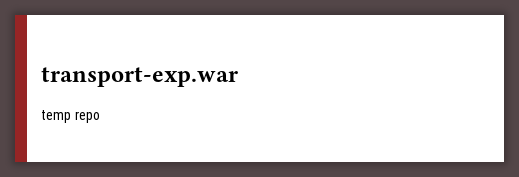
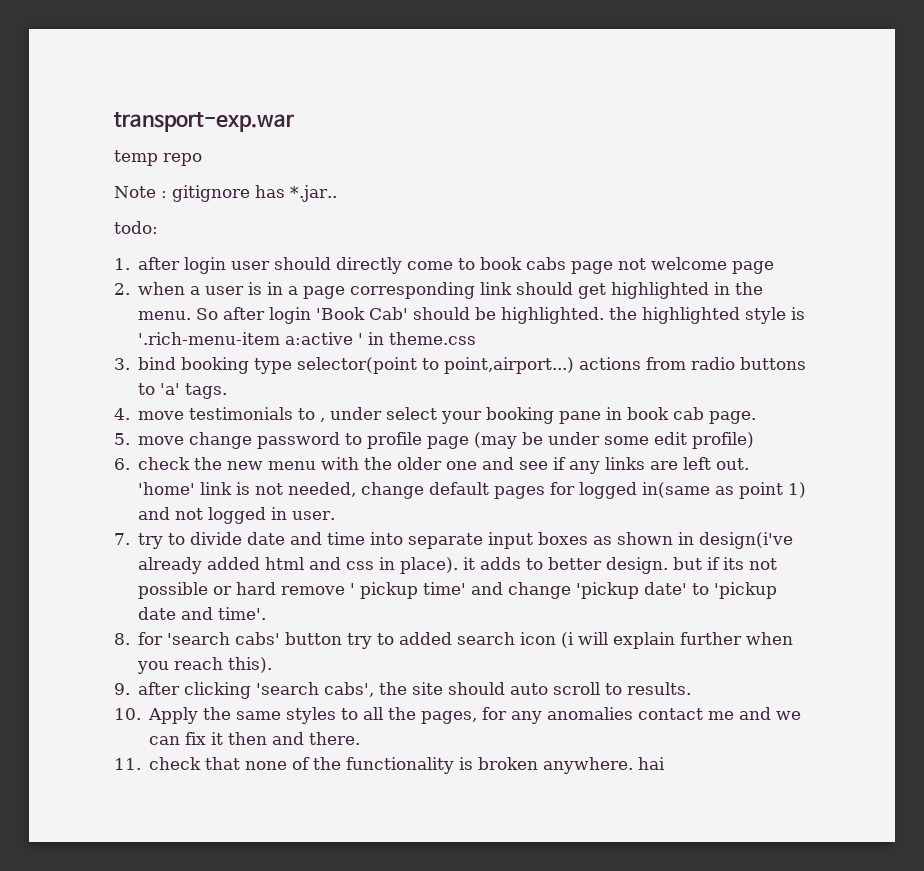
+ Note : gitignore has *.jar..
+ todo:
+ 1. after login user should directly come to book cabs page not welcome page
+ 2. when a user is in a page corresponding link should get highlighted in the menu. So after login 'Book Cab' should be highlighted. the highlighted style is '.rich-menu-item a:active ' in theme.css
+ 3. bind booking type selector(point to point,airport...) actions from radio buttons to 'a' tags.
+ 4. move testimonials to , under select your booking pane in book cab page.
+ 5. move change password to profile page (may be under some edit profile)
+ 6. check the new menu with the older one and see if any links are left out. 'home' link is not needed, change default pages for logged in(same as point 1) and not logged in user.
+ 7. try to divide date and time into separate input boxes as shown in design(i've already added html and css in place). it adds to better design. but if its not possible or hard remove ' pickup time' and change 'pickup date' to 'pickup date and time'.
+ 8. for 'search cabs' button try to added search icon (i will explain further when you reach this).
+ 9. after clicking 'search cabs', the site should auto scroll to results.
+ 10. Apply the same styles to all the pages, for any anomalies contact me and we can fix it then and there.
+ 11. check that none of the functionality is broken anywhere. hai

